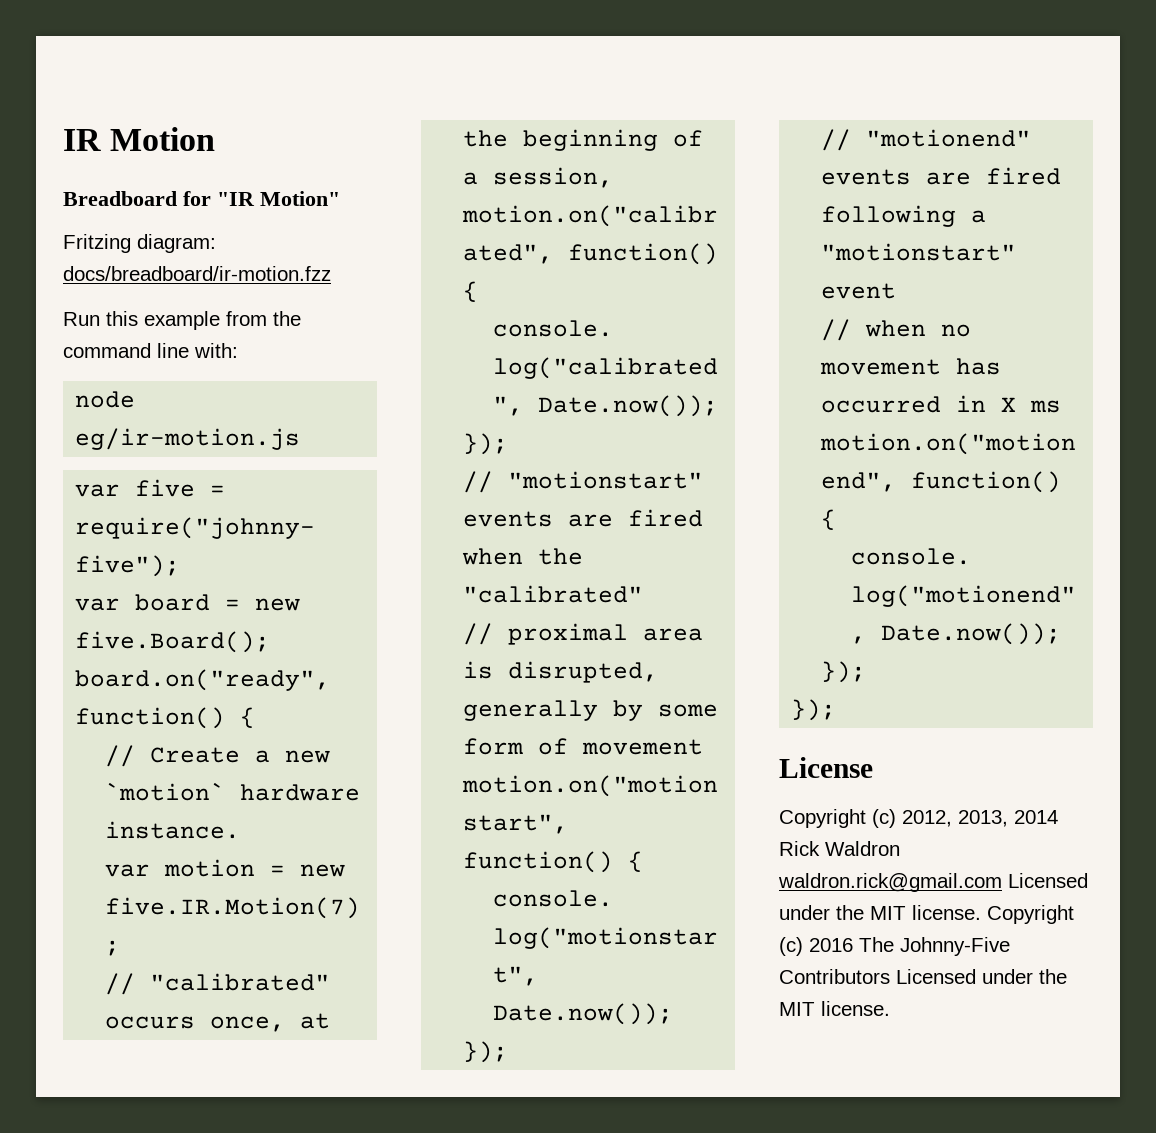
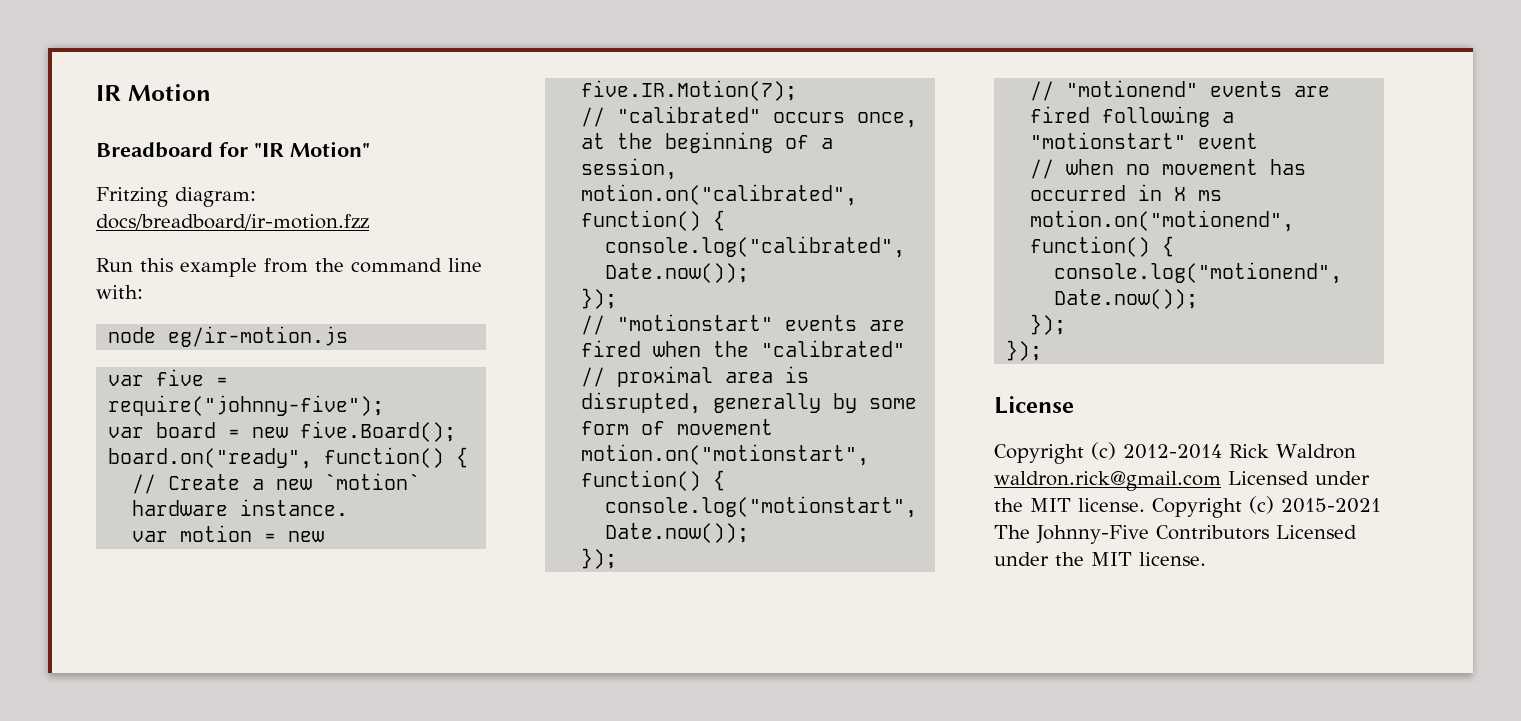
- Copyright (c) 2012, 2013, 2014 Rick Waldron waldron.rick@gmail.com Licensed under the MIT license.
+ Copyright (c) 2012-2014 Rick Waldron waldron.rick@gmail.com Licensed under the MIT license.
- Copyright (c) 2016 The Johnny-Five Contributors Licensed under the MIT license.
+ Copyright (c) 2015-2021 The Johnny-Five Contributors Licensed under the MIT license.

